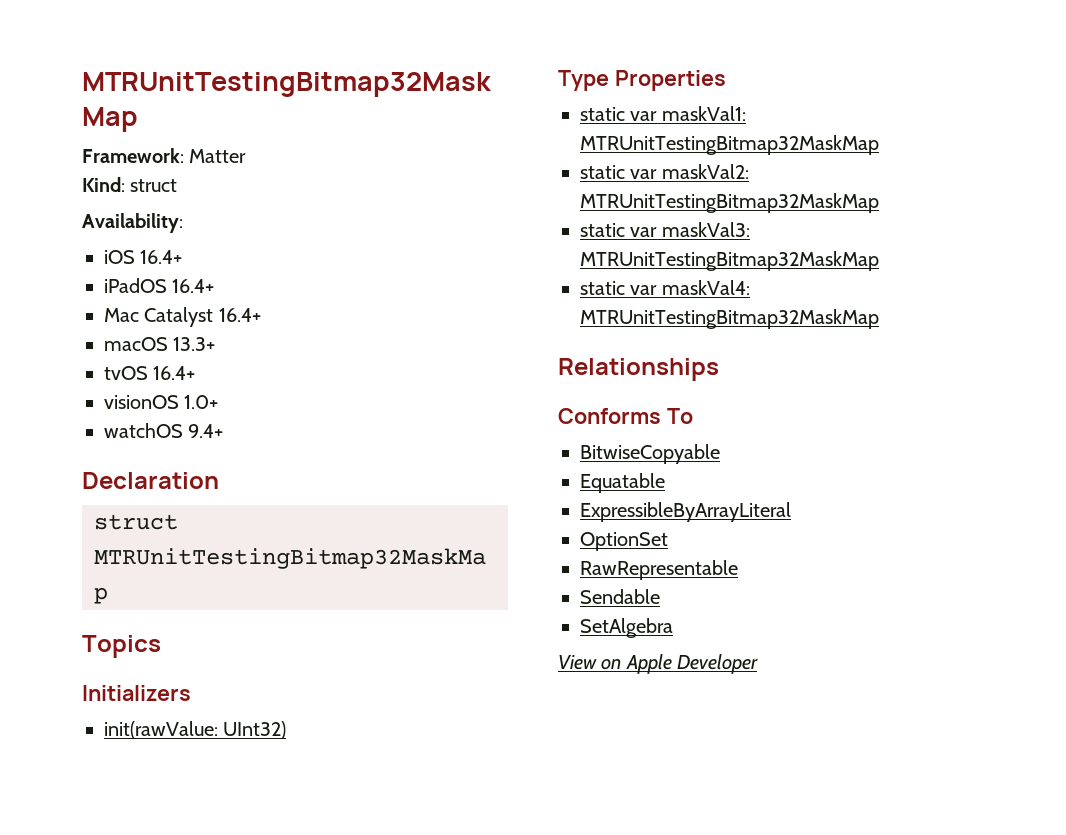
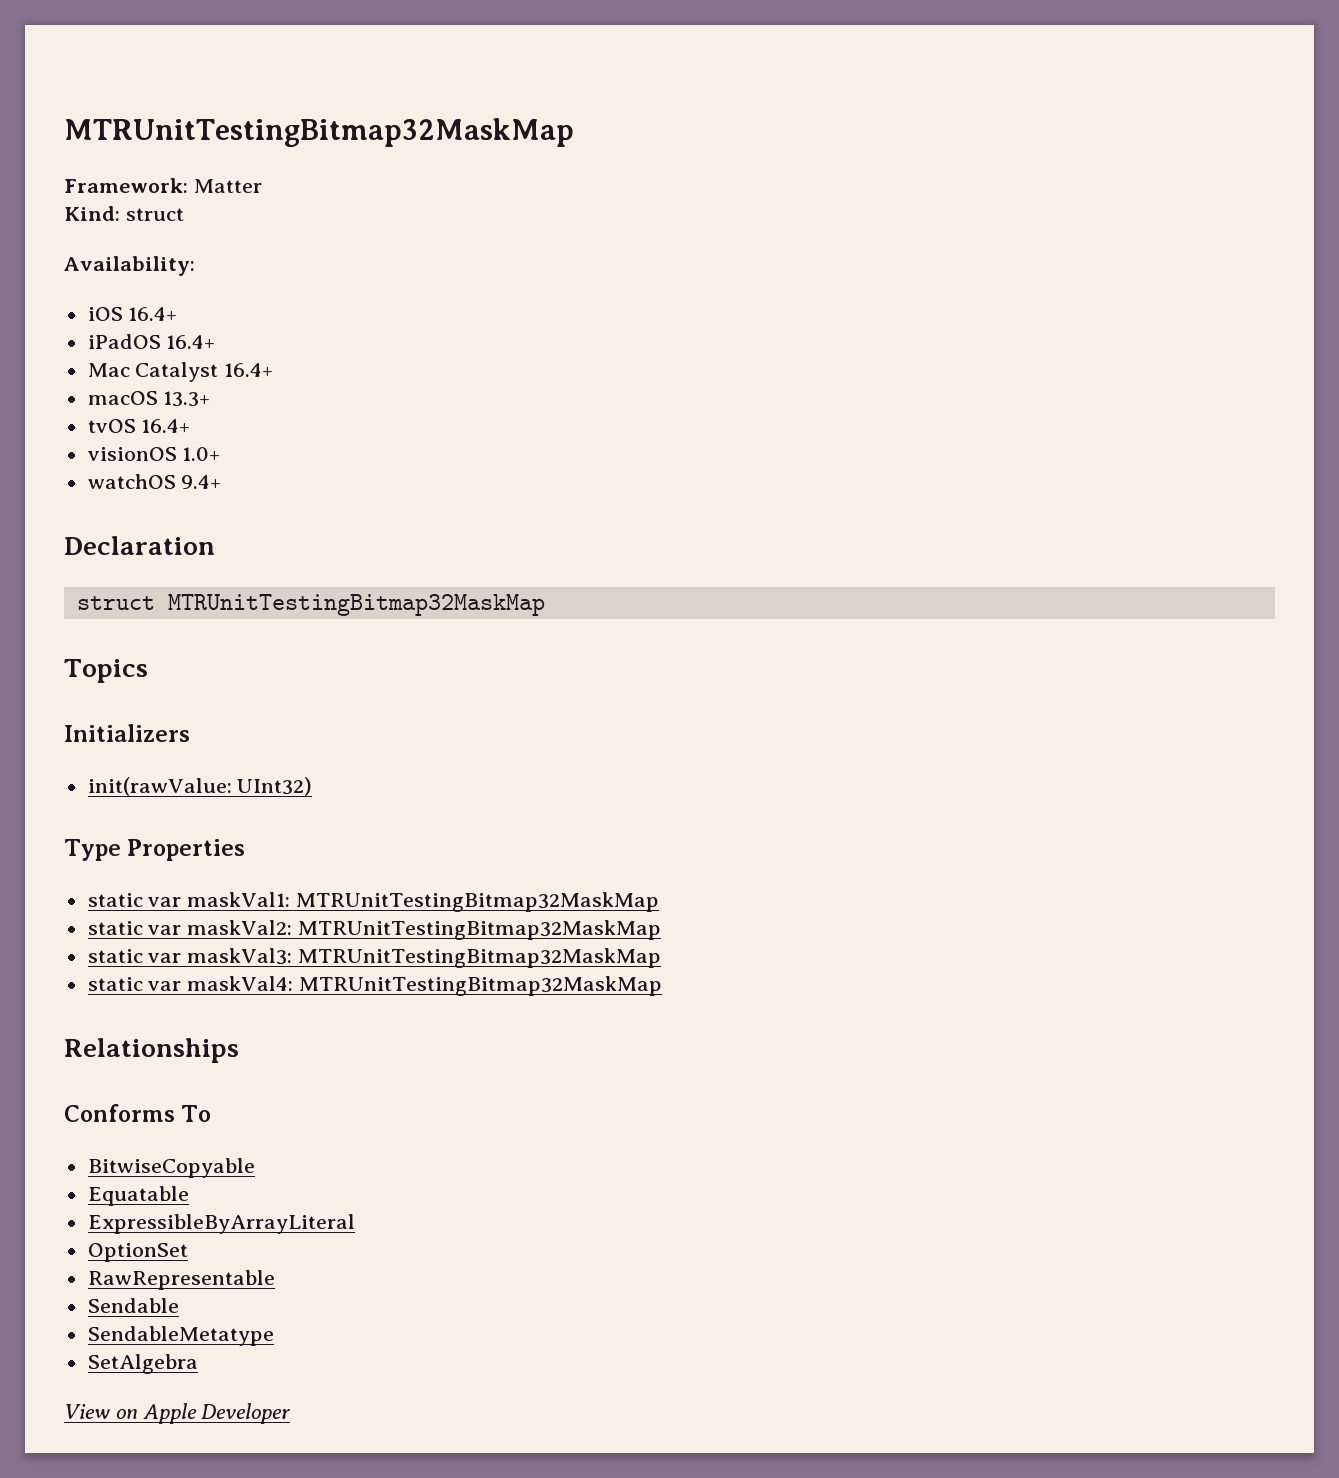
+ SendableMetatype

